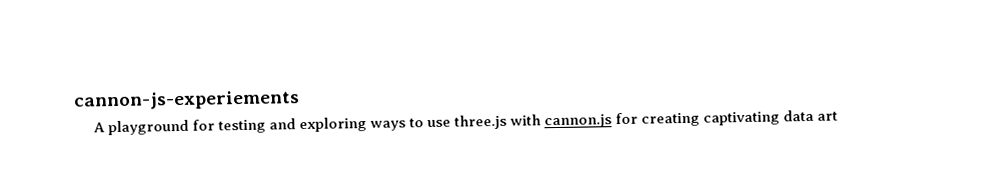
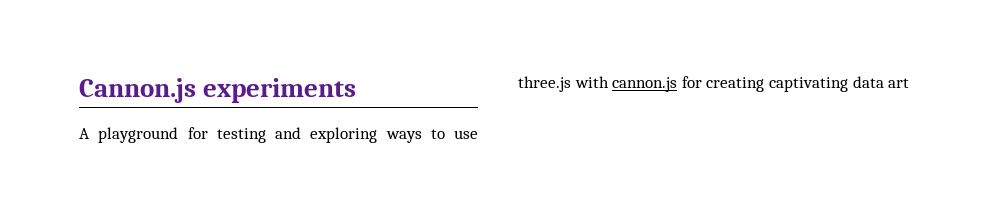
- cannon-js-experiements
+ Cannon.js experiments

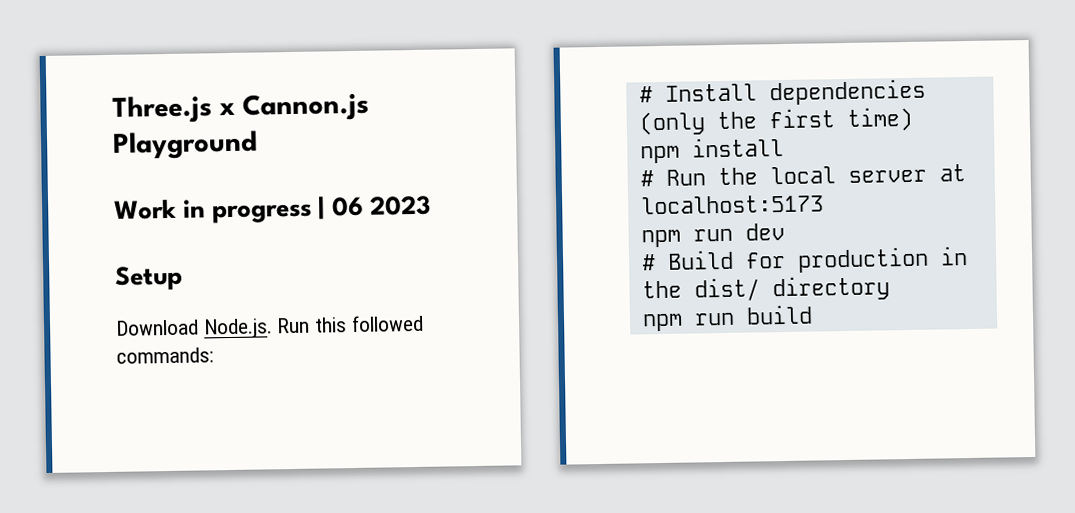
- Cannon.js experiments
- A playground for testing and exploring ways to use three.js with cannon.js for creating captivating data art
+ Three.js x Cannon.js Playground
+ Work in progress | 06 2023
+ Setup
+ Download Node.js. Run this followed commands:
+ # Install dependencies (only the first time)
+ npm install
+ # Run the local server at localhost:5173
+ npm run dev
+ # Build for production in the dist/ directory
+ npm run build

